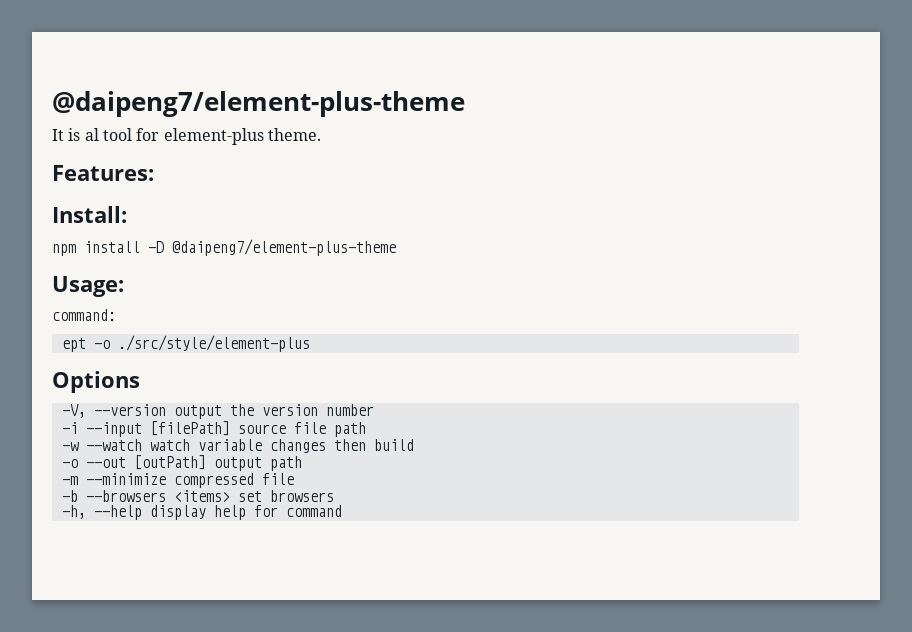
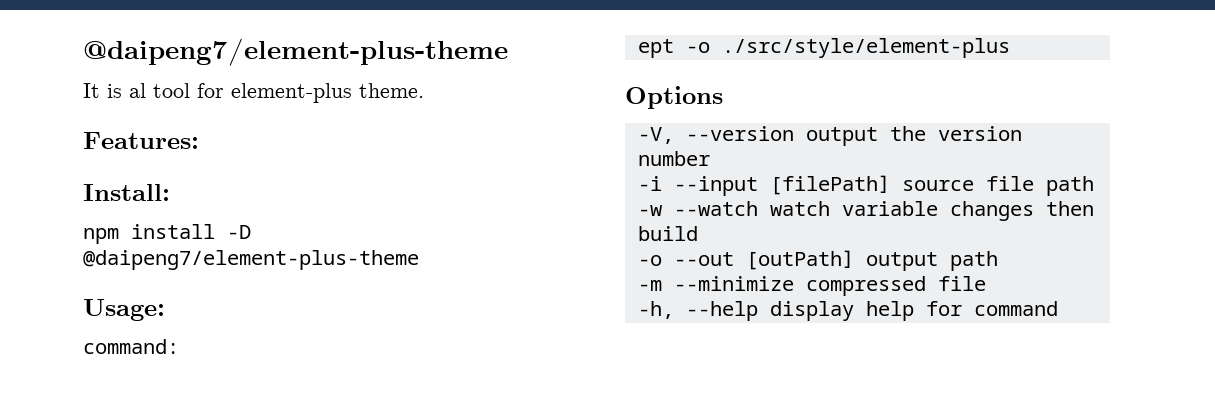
- -b --browsers <items> set browsers

